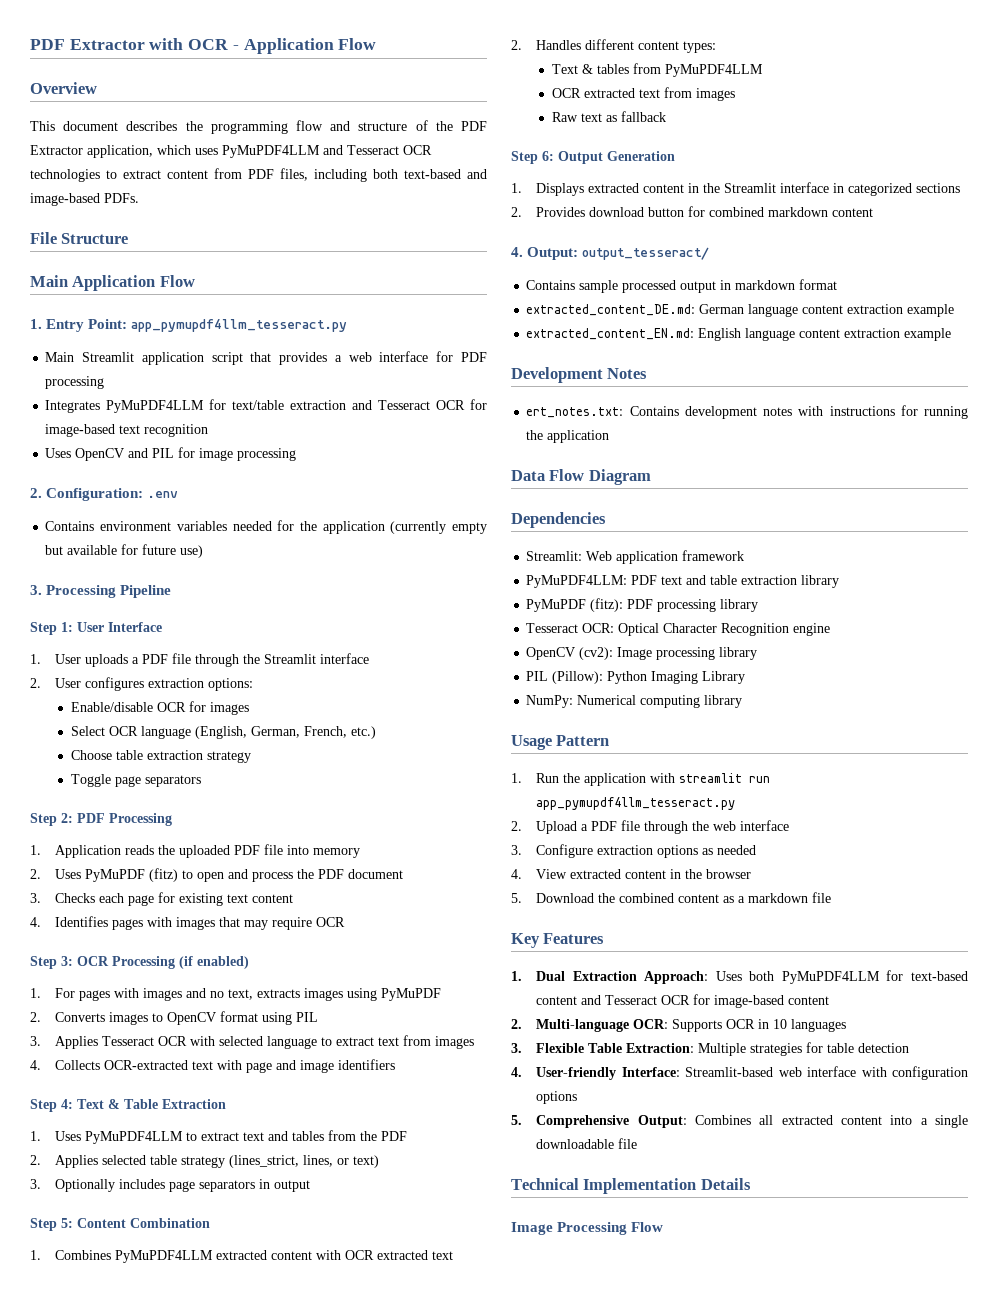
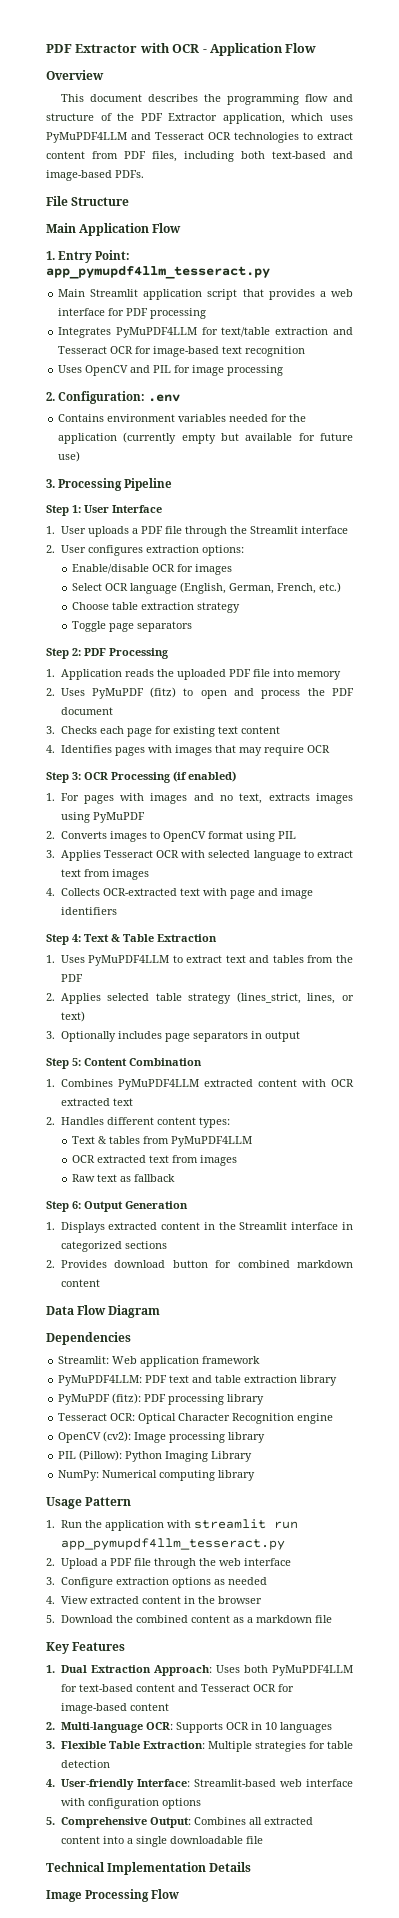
- 4. Output: output_tesseract/
- Contains sample processed output in markdown format
- extracted_content_DE.md: German language content extraction example
- extracted_content_EN.md: English language content extraction example
- Development Notes
- ert_notes.txt: Contains development notes with instructions for running the application

